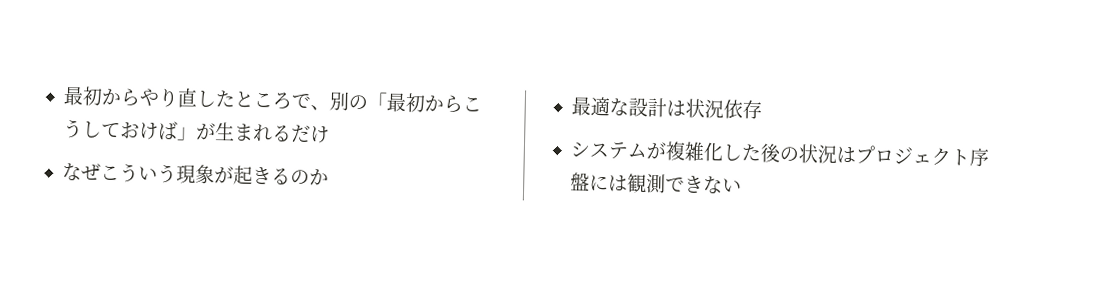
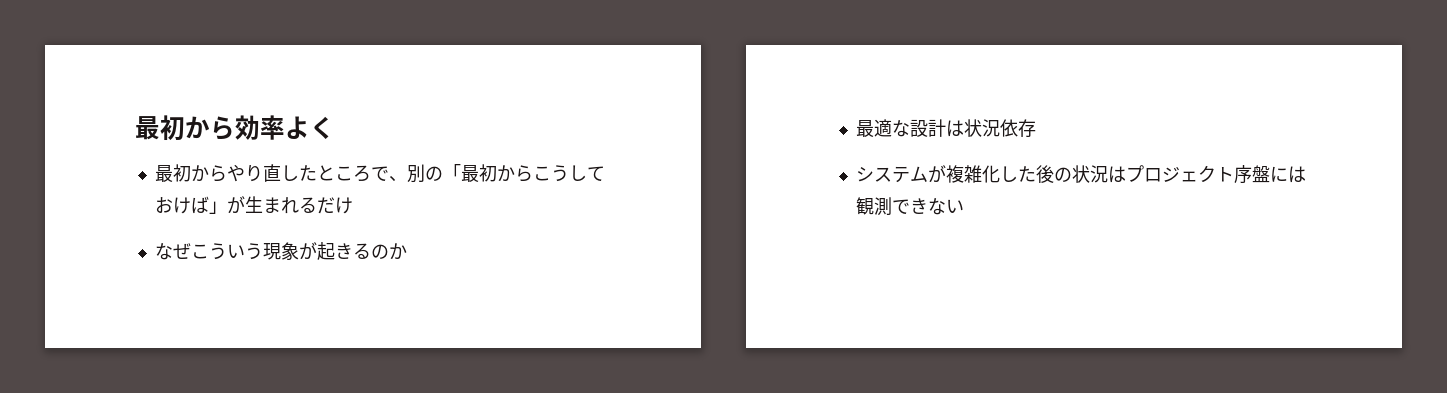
+ 最初から効率よく

